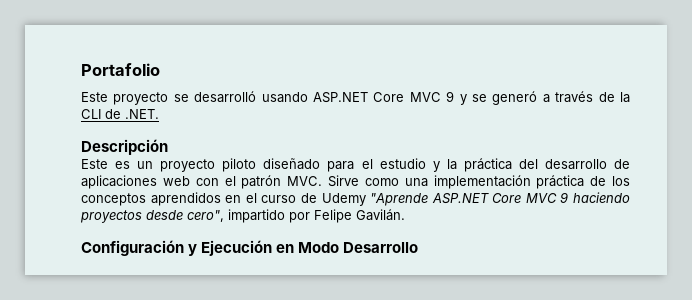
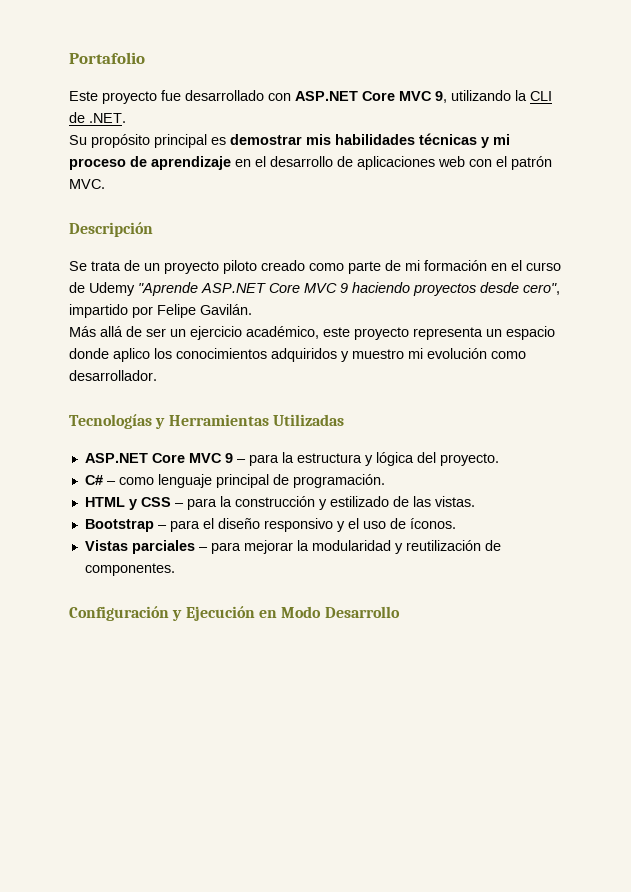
- Este proyecto se desarrolló usando ASP.NET Core MVC 9 y se generó a través de la CLI de .NET.
+ Este proyecto fue desarrollado con ASP.NET Core MVC 9, utilizando la CLI de .NET.
+ Su propósito principal es demostrar mis habilidades técnicas y mi proceso de aprendizaje en el desarrollo de aplicaciones web con el patrón MVC.
  Descripción
- Este es un proyecto piloto diseñado para el estudio y la práctica del desarrollo de aplicaciones web con el patrón MVC. Sirve como una implementación práctica de los conceptos aprendidos en el curso de Udemy "Aprende ASP.NET Core MVC 9 haciendo proyectos desde cero", impartido por Felipe Gavilán.
+ Se trata de un proyecto piloto creado como parte de mi formación en el curso de Udemy "Aprende ASP.NET Core MVC 9 haciendo proyectos desde cero", impartido por Felipe Gavilán.
+ Más allá de ser un ejercicio académico, este proyecto representa un espacio donde aplico los conocimientos adquiridos y muestro mi evolución como desarrollador.
+ Tecnologías y Herramientas Utilizadas
+ ASP.NET Core MVC 9 – para la estructura y lógica del proyecto.
+ C# – como lenguaje principal de programación.
+ HTML y CSS – para la construcción y estilizado de las vistas.
+ Bootstrap – para el diseño responsivo y el uso de íconos.
+ Vistas parciales – para mejorar la modularidad y reutilización de componentes.

